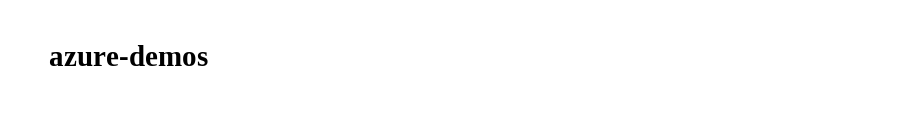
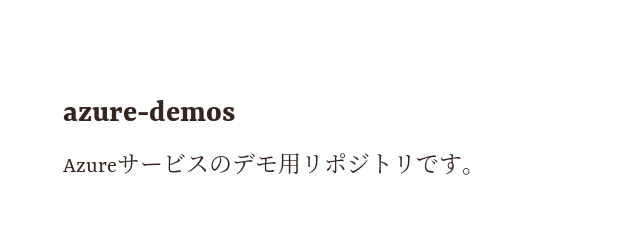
+ Azureサービスのデモ用リポジトリです。

